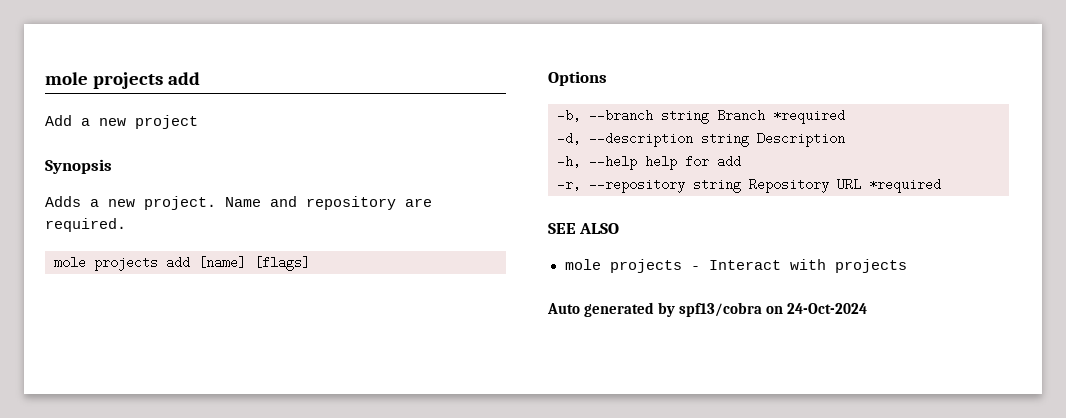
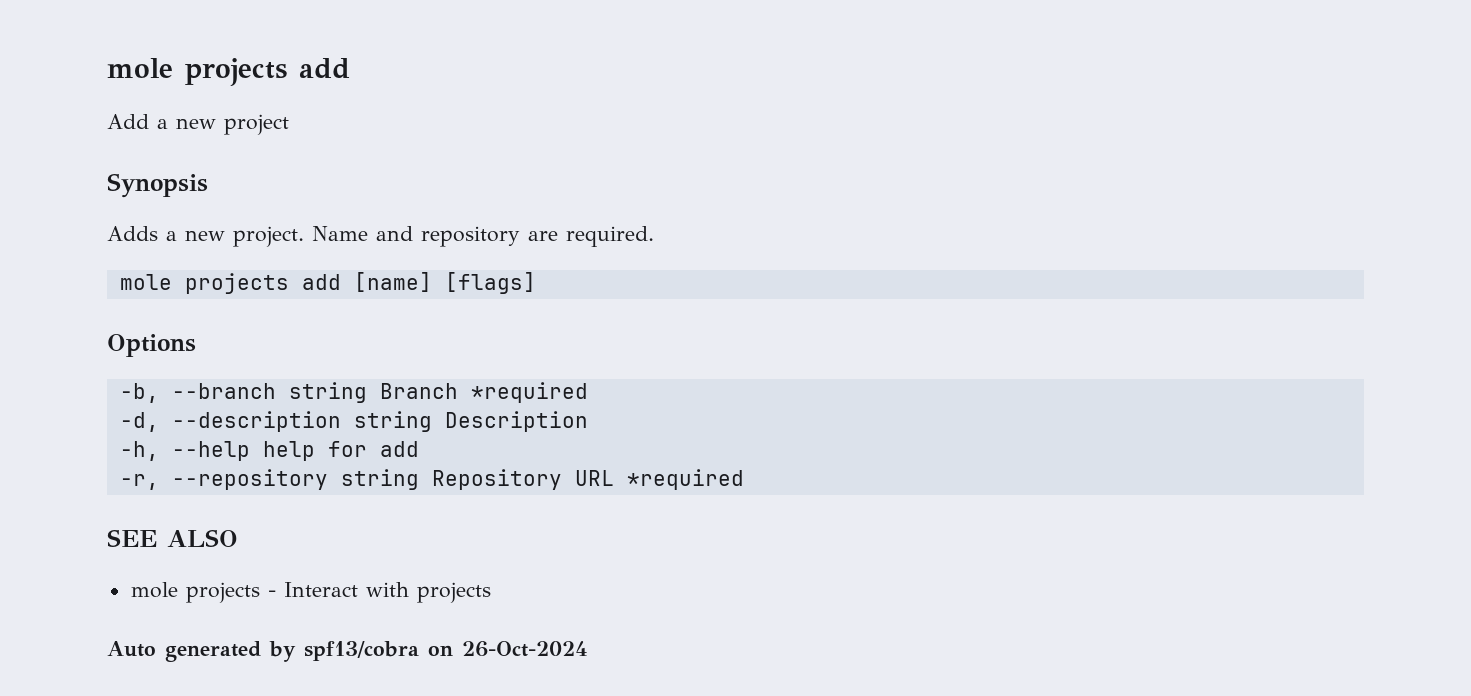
- Auto generated by spf13/cobra on 24-Oct-2024
+ Auto generated by spf13/cobra on 26-Oct-2024

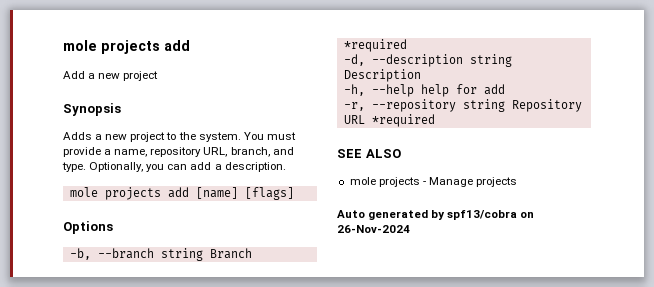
- Adds a new project. Name and repository are required.
+ Adds a new project to the system. You must provide a name, repository URL, branch, and type. Optionally, you can add a description.
- mole projects - Interact with projects
+ mole projects - Manage projects
- Auto generated by spf13/cobra on 26-Oct-2024
+ Auto generated by spf13/cobra on 26-Nov-2024

